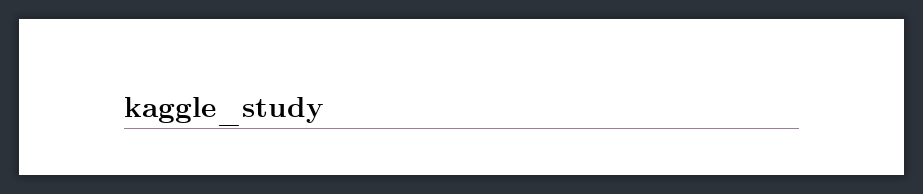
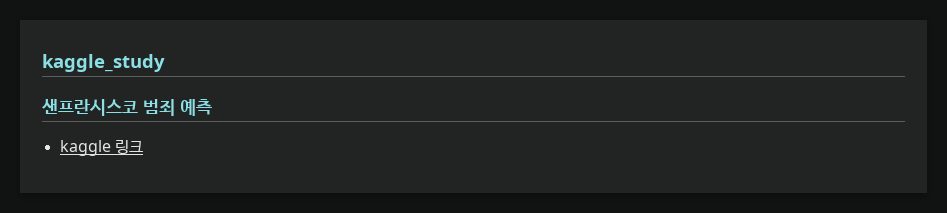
+ 샌프란시스코 범죄 예측
+ kaggle 링크

